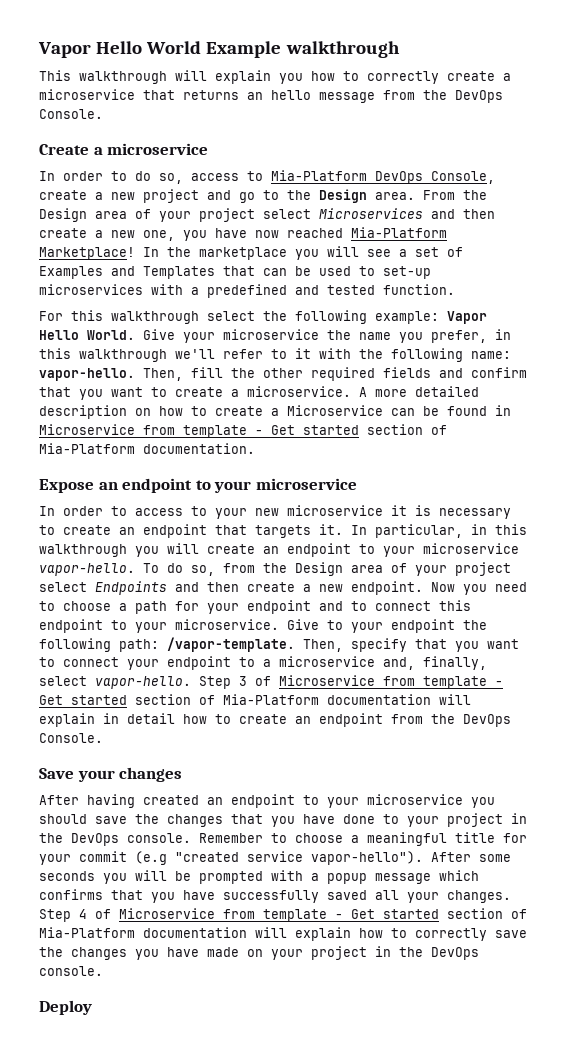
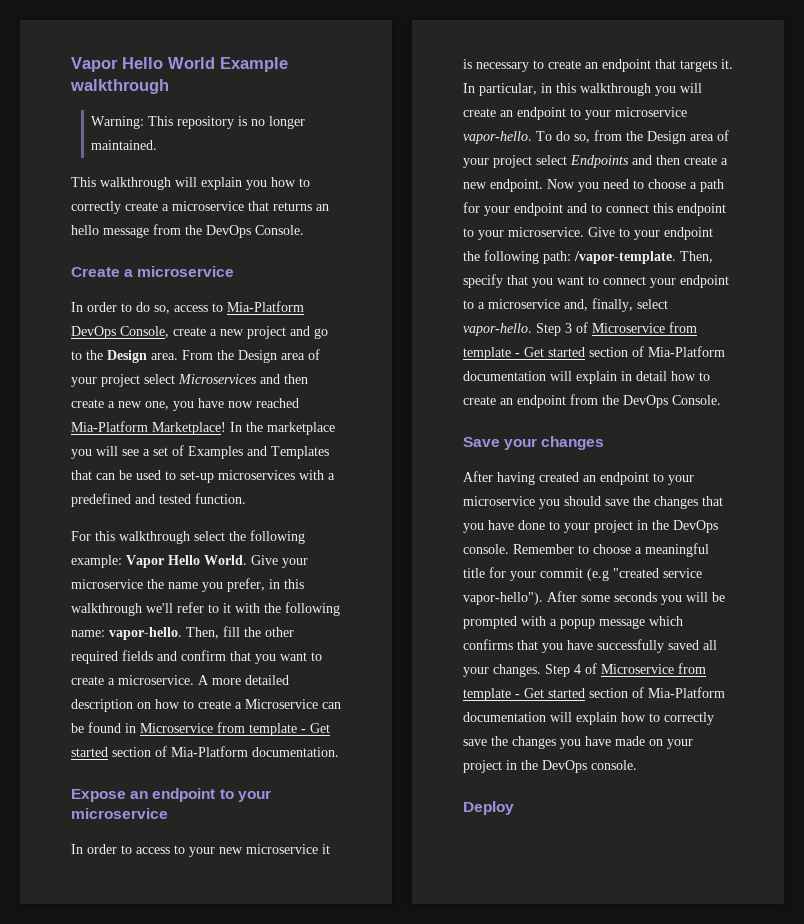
+ Warning: This repository is no longer maintained.

